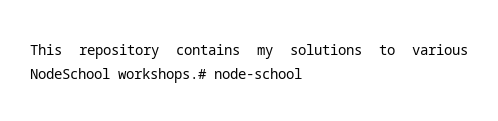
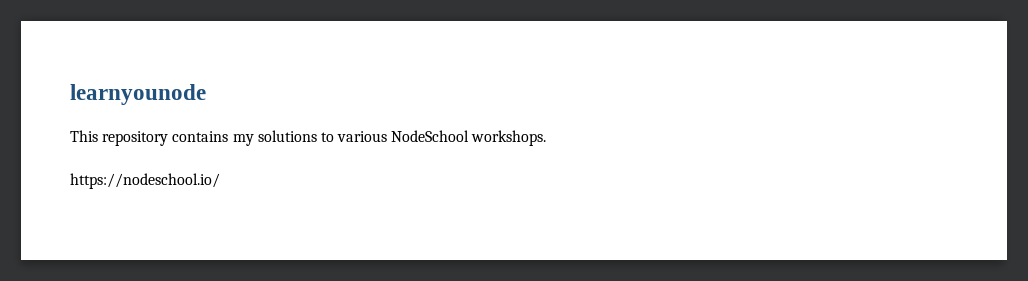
+ learnyounode
- This repository contains my solutions to various NodeSchool workshops.# node-school
+ This repository contains my solutions to various NodeSchool workshops.
+ https://nodeschool.io/

